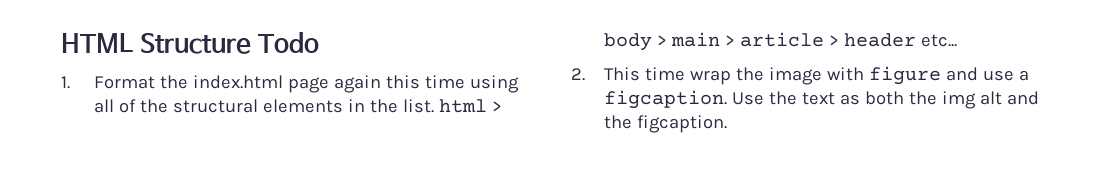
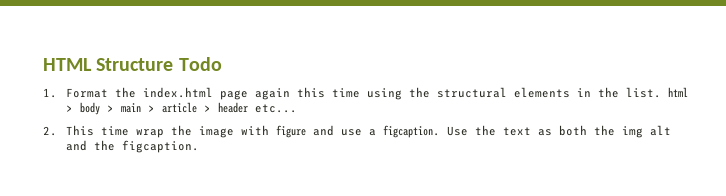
- 1. Format the index.html page again this time using all of the structural elements in the list. html > body > main > article > header etc...
+ 1. Format the index.html page again this time using the structural elements in the list. html > body > main > article > header etc...

